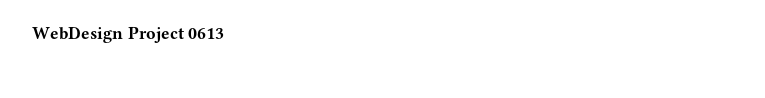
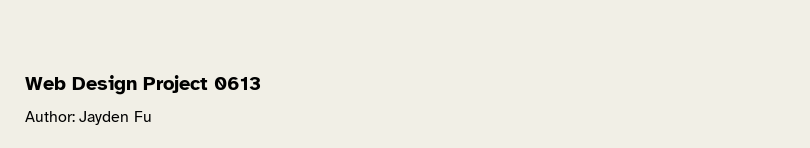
- WebDesign Project 0613
+ Web Design Project 0613
+ Author: Jayden Fu

